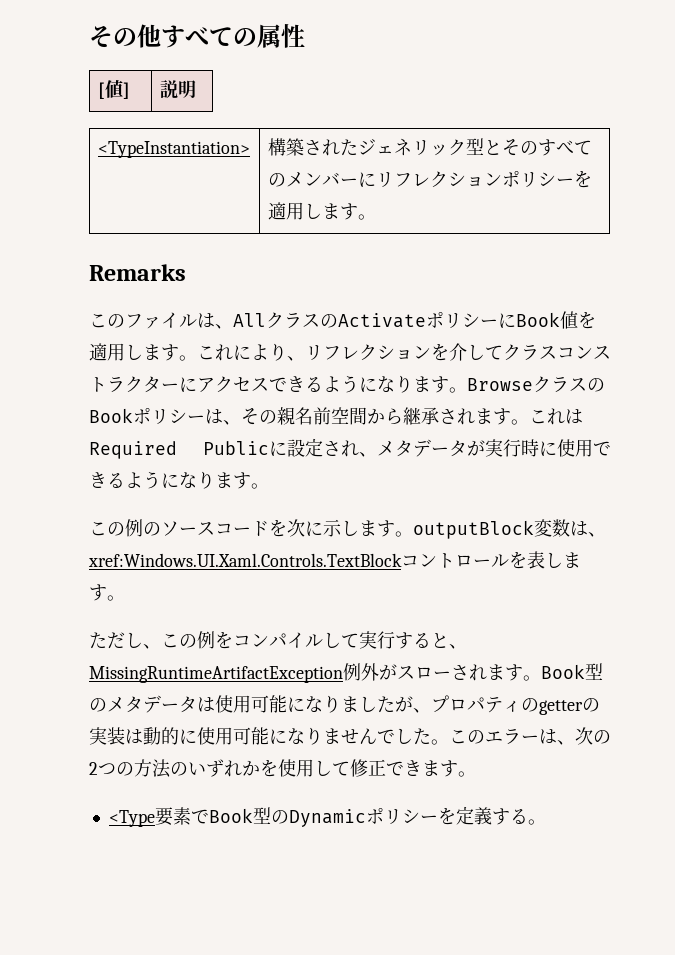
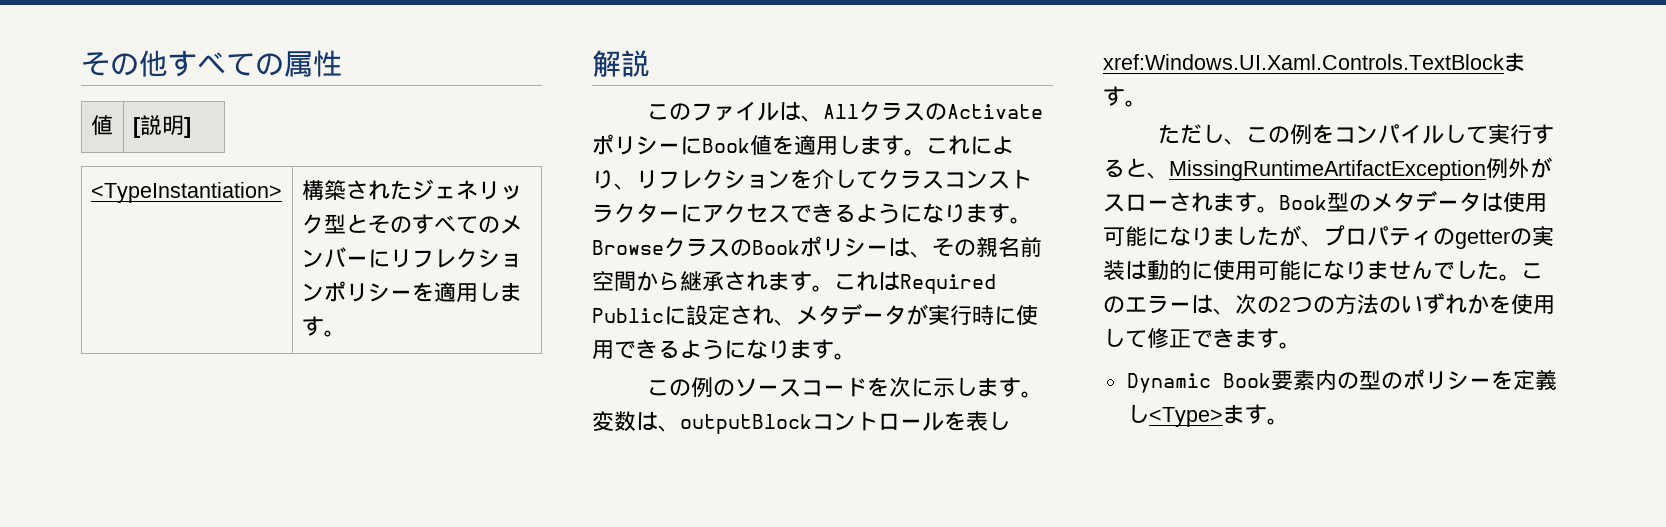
- [値] | 説明
+ 値 | [説明]
- Remarks
+ 解説
- この例のソースコードを次に示します。outputBlock変数は、xref:Windows.UI.Xaml.Controls.TextBlockコントロールを表します。
+ この例のソースコードを次に示します。変数は、outputBlockコントロールを表しxref:Windows.UI.Xaml.Controls.TextBlockます。
- <Type要素でBook型のDynamicポリシーを定義する。
+ Dynamic Book要素内の型のポリシーを定義し<Type>ます。

